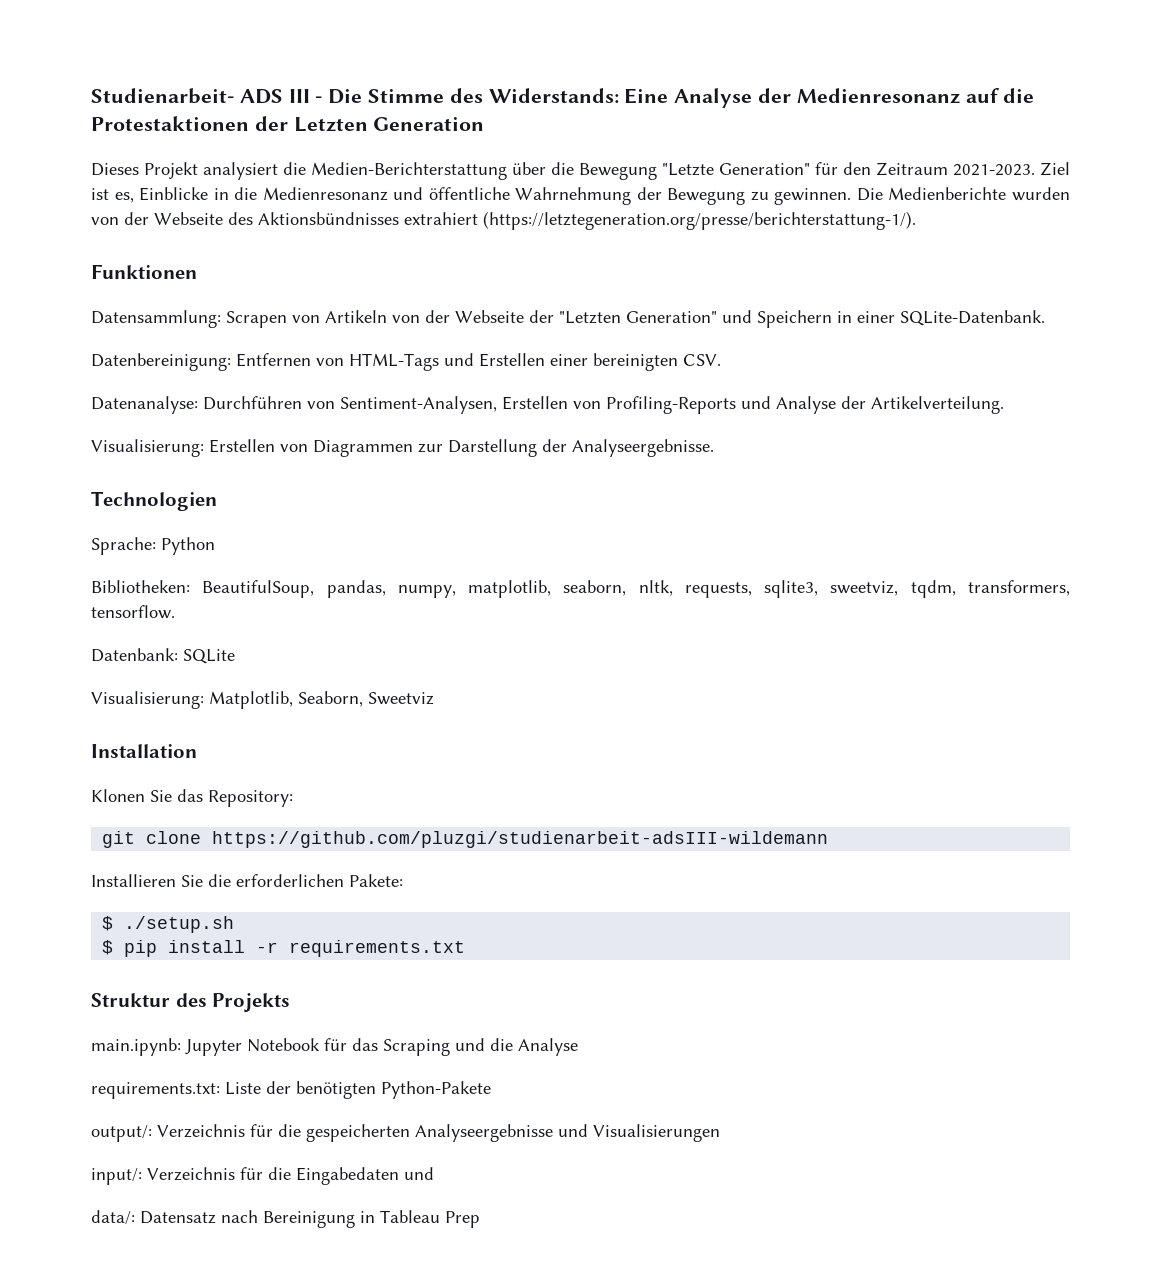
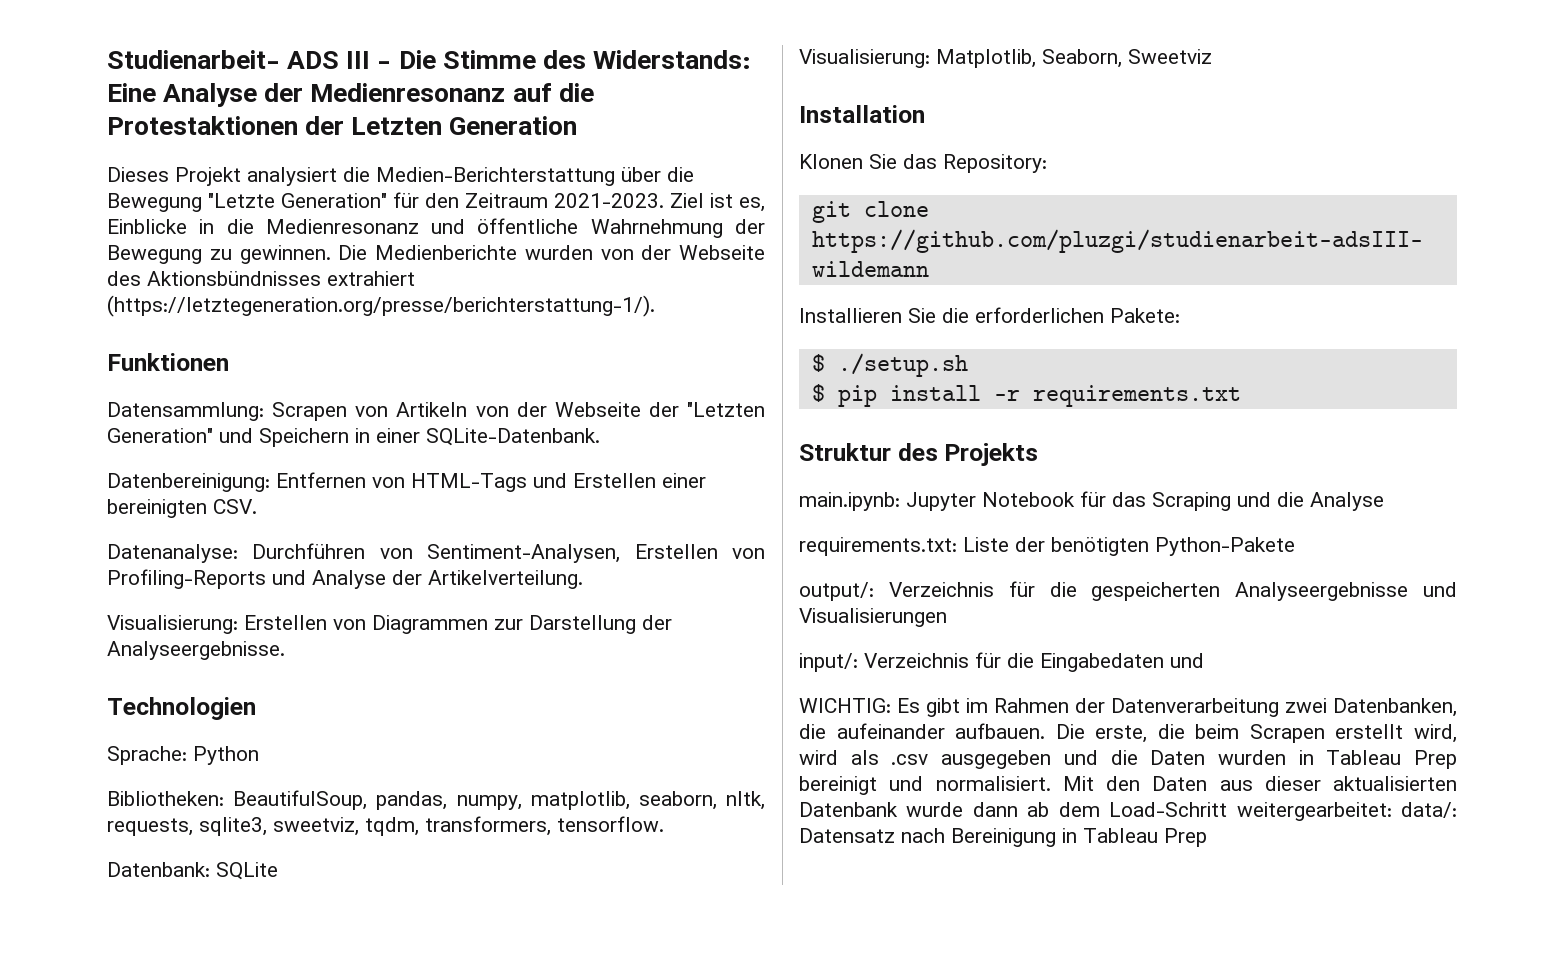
- data/: Datensatz nach Bereinigung in Tableau Prep
+ WICHTIG: Es gibt im Rahmen der Datenverarbeitung zwei Datenbanken, die aufeinander aufbauen. Die erste, die beim Scrapen erstellt wird, wird als .csv ausgegeben und die Daten wurden in Tableau Prep bereinigt und normalisiert. Mit den Daten aus dieser aktualisierten Datenbank wurde dann ab dem Load-Schritt weitergearbeitet: data/: Datensatz nach Bereinigung in Tableau Prep

